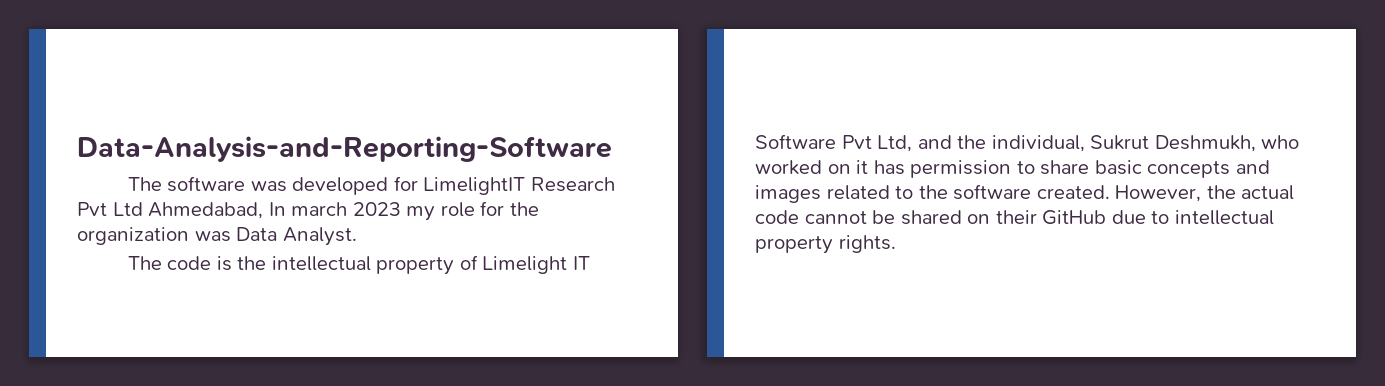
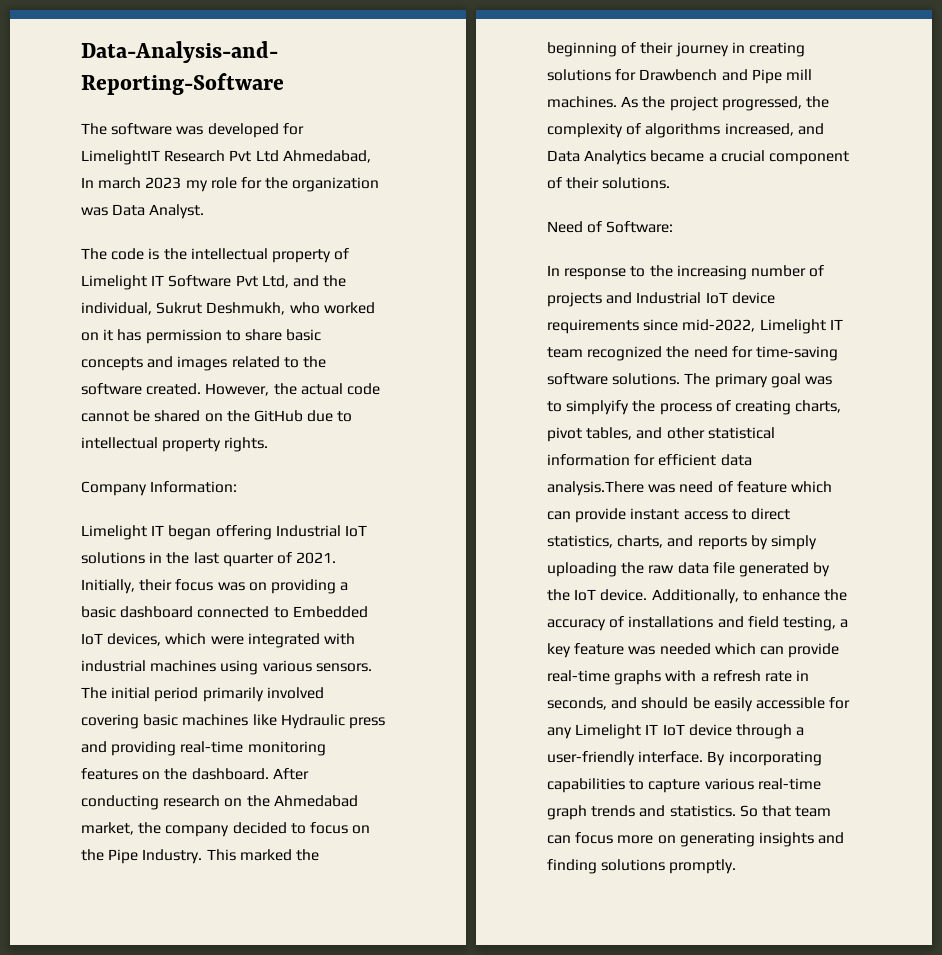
- However, the actual code cannot be shared on their GitHub due to intellectual property rights.
+ However, the actual code cannot be shared on the GitHub due to intellectual property rights.
+ Company Information:
+ Limelight IT began offering Industrial IoT solutions in the last quarter of 2021. Initially, their focus was on providing a basic dashboard connected to Embedded IoT devices, which were integrated with industrial machines using various sensors. The initial period primarily involved covering basic machines like Hydraulic press and providing real-time monitoring features on the dashboard. After conducting research on the Ahmedabad market, the company decided to focus on the Pipe Industry. This marked the beginning of their journey in creating solutions for Drawbench and Pipe mill machines. As the project progressed, the complexity of algorithms increased, and Data Analytics became a crucial component of their solutions.
+ Need of Software:
+ In response to the increasing number of projects and Industrial IoT device requirements since mid-2022, Limelight IT team recognized the need for time-saving software solutions. The primary goal was to simplyify the process of creating charts, pivot tables, and other statistical information for efficient data analysis.There was need of feature which can provide instant access to direct statistics, charts, and reports by simply uploading the raw data file generated by the IoT device. Additionally, to enhance the accuracy of installations and field testing, a key feature was needed which can provide real-time graphs with a refresh rate in seconds, and should be easily accessible for any Limelight IT IoT device through a user-friendly interface. By incorporating capabilities to capture various real-time graph trends and statistics. So that team can focus more on generating insights and finding solutions promptly.

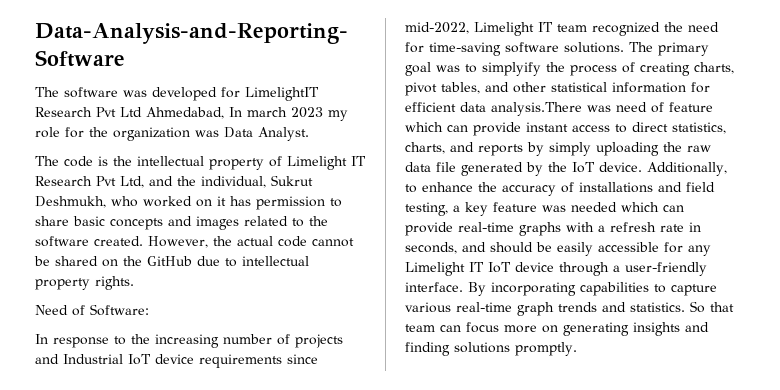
- The code is the intellectual property of Limelight IT Software Pvt Ltd, and the individual, Sukrut Deshmukh, who worked on it has permission to share basic concepts and images related to the software created.
+ The code is the intellectual property of Limelight IT Research Pvt Ltd, and the individual, Sukrut Deshmukh, who worked on it has permission to share basic concepts and images related to the software created.
- Company Information:
- Limelight IT began offering Industrial IoT solutions in the last quarter of 2021. Initially, their focus was on providing a basic dashboard connected to Embedded IoT devices, which were integrated with industrial machines using various sensors. The initial period primarily involved covering basic machines like Hydraulic press and providing real-time monitoring features on the dashboard. After conducting research on the Ahmedabad market, the company decided to focus on the Pipe Industry. This marked the beginning of their journey in creating solutions for Drawbench and Pipe mill machines. As the project progressed, the complexity of algorithms increased, and Data Analytics became a crucial component of their solutions.

